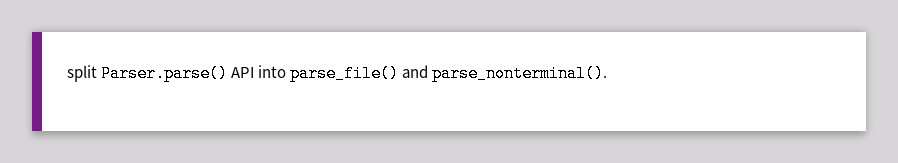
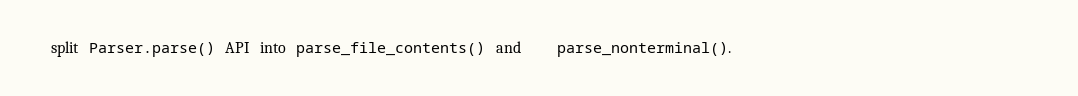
- split Parser.parse() API into parse_file() and parse_nonterminal().
+ split Parser.parse() API into parse_file_contents() and parse_nonterminal().

